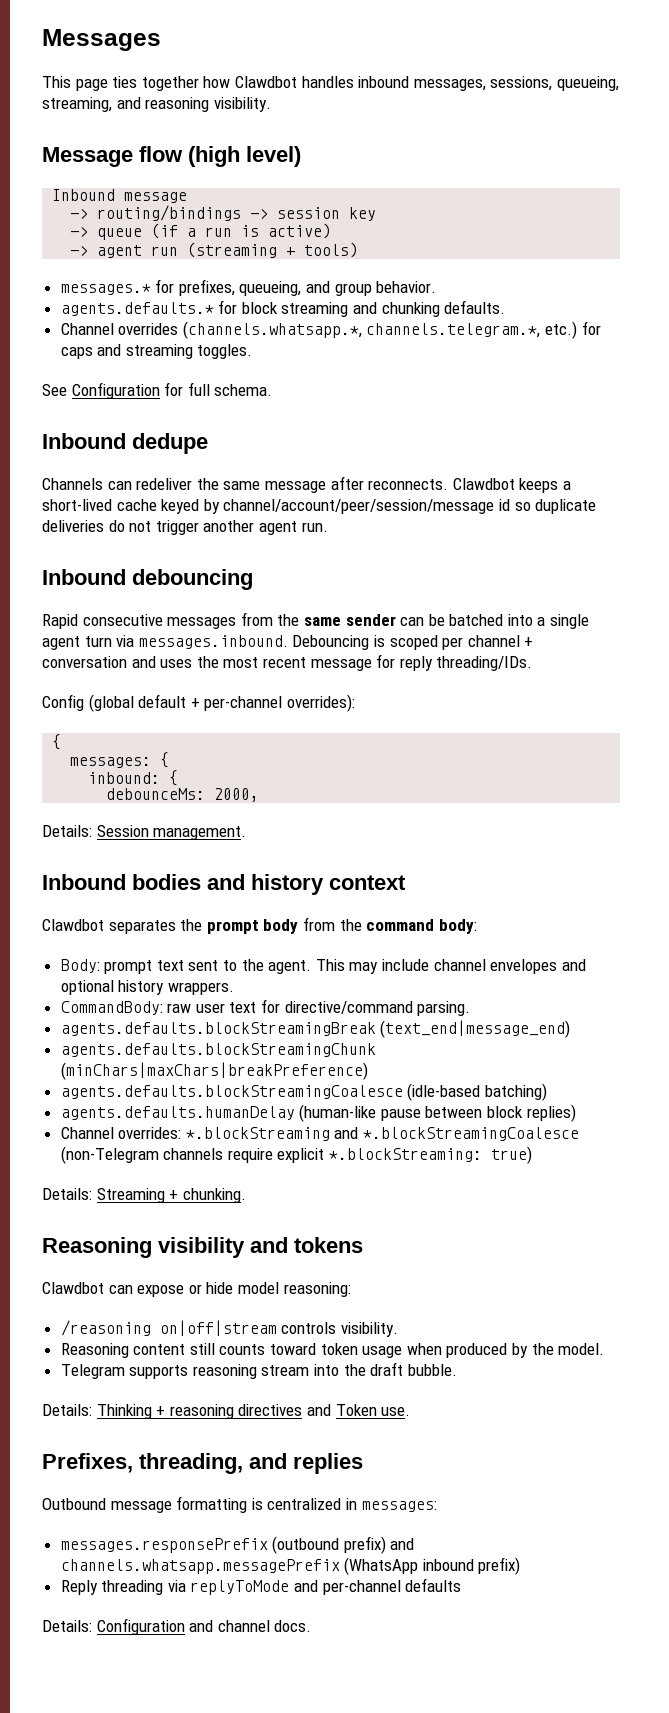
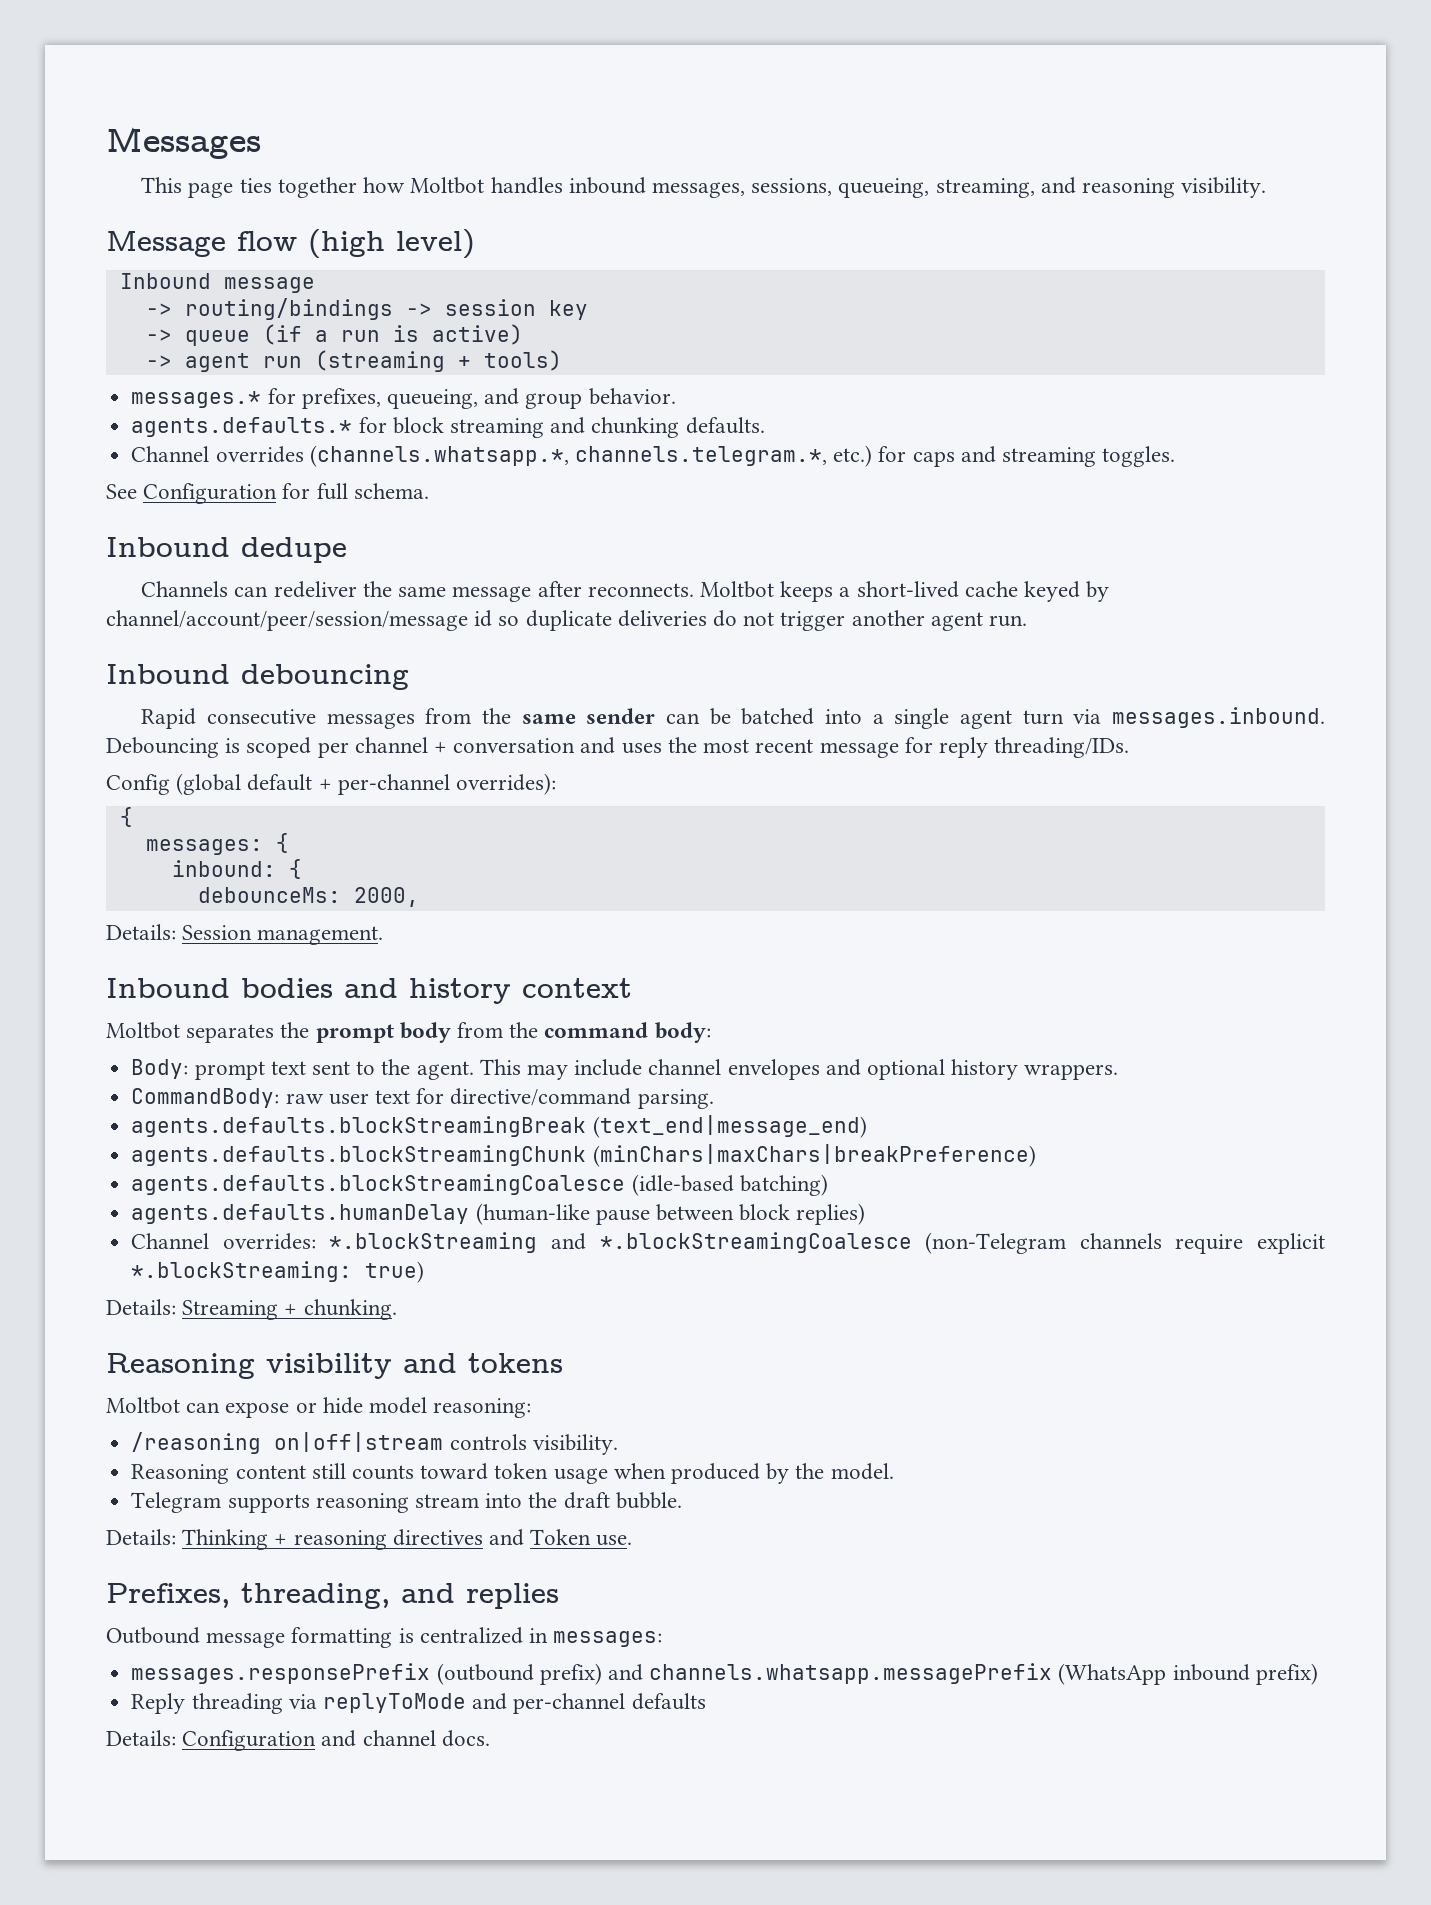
- This page ties together how Clawdbot handles inbound messages, sessions, queueing, streaming, and reasoning visibility.
+ This page ties together how Moltbot handles inbound messages, sessions, queueing, streaming, and reasoning visibility.
- Clawdbot keeps a short-lived cache keyed by channel/account/peer/session/message id so duplicate deliveries do not trigger another agent run.
+ Moltbot keeps a short-lived cache keyed by channel/account/peer/session/message id so duplicate deliveries do not trigger another agent run.
- Clawdbot separates the prompt body from the command body:
+ Moltbot separates the prompt body from the command body:
- Clawdbot can expose or hide model reasoning:
+ Moltbot can expose or hide model reasoning:

